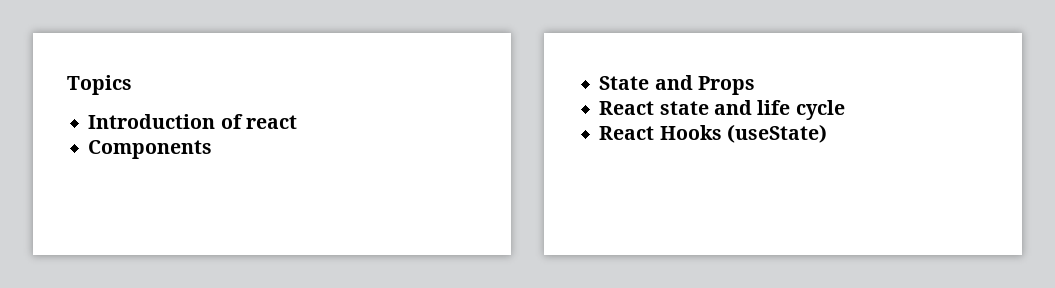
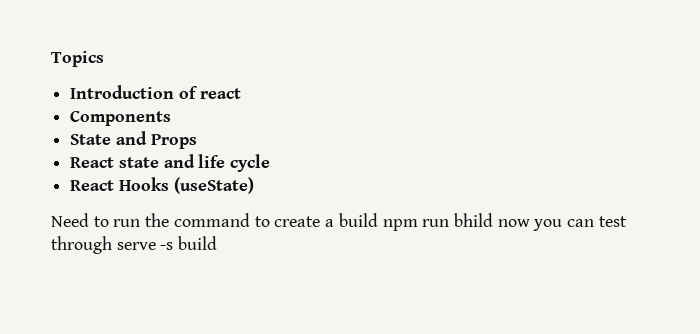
+ Need to run the command to create a build npm run bhild now you can test through serve -s build

